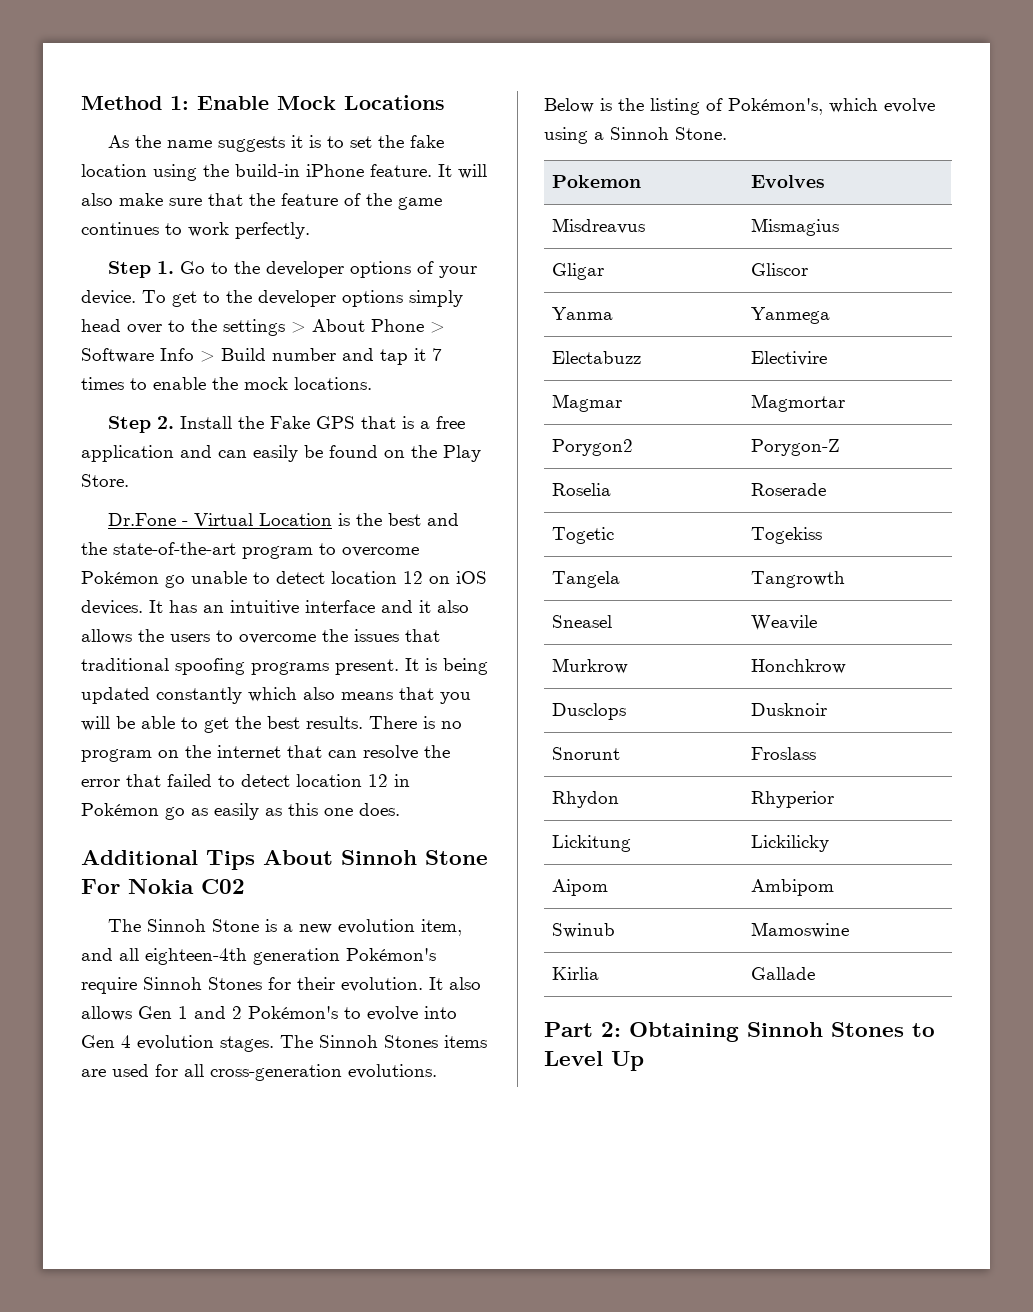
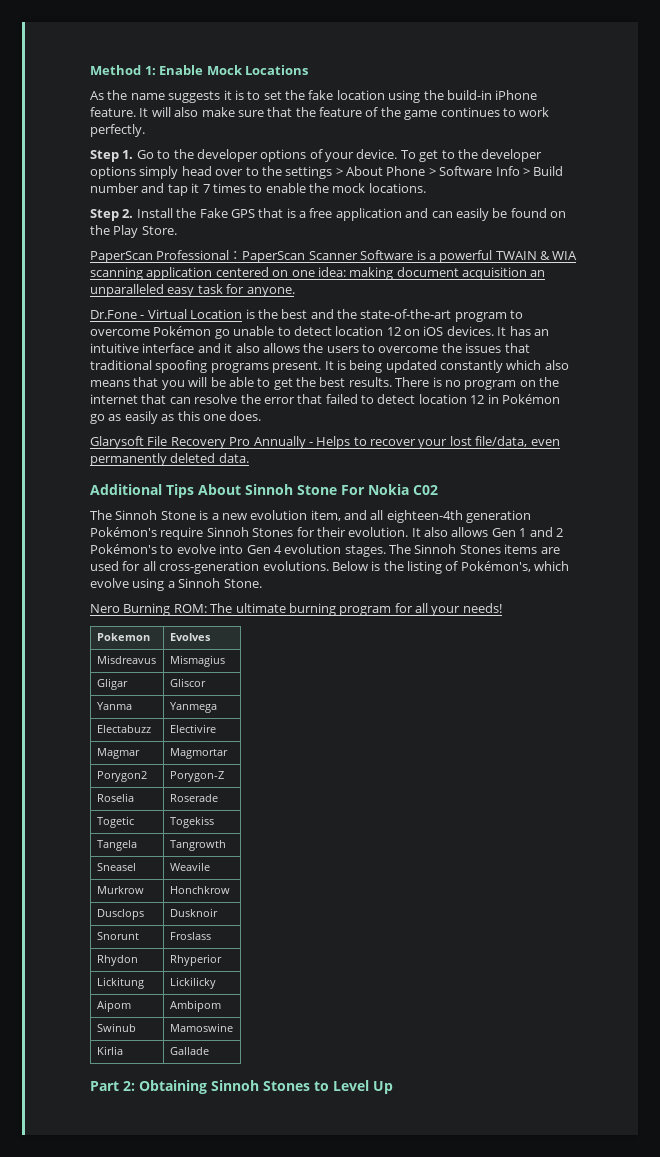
+ PaperScan Professional：PaperScan Scanner Software is a powerful TWAIN & WIA scanning application centered on one idea: making document acquisition an unparalleled easy task for anyone.
+ Glarysoft File Recovery Pro Annually - Helps to recover your lost file/data, even permanently deleted data.
+ Nero Burning ROM: The ultimate burning program for all your needs!

